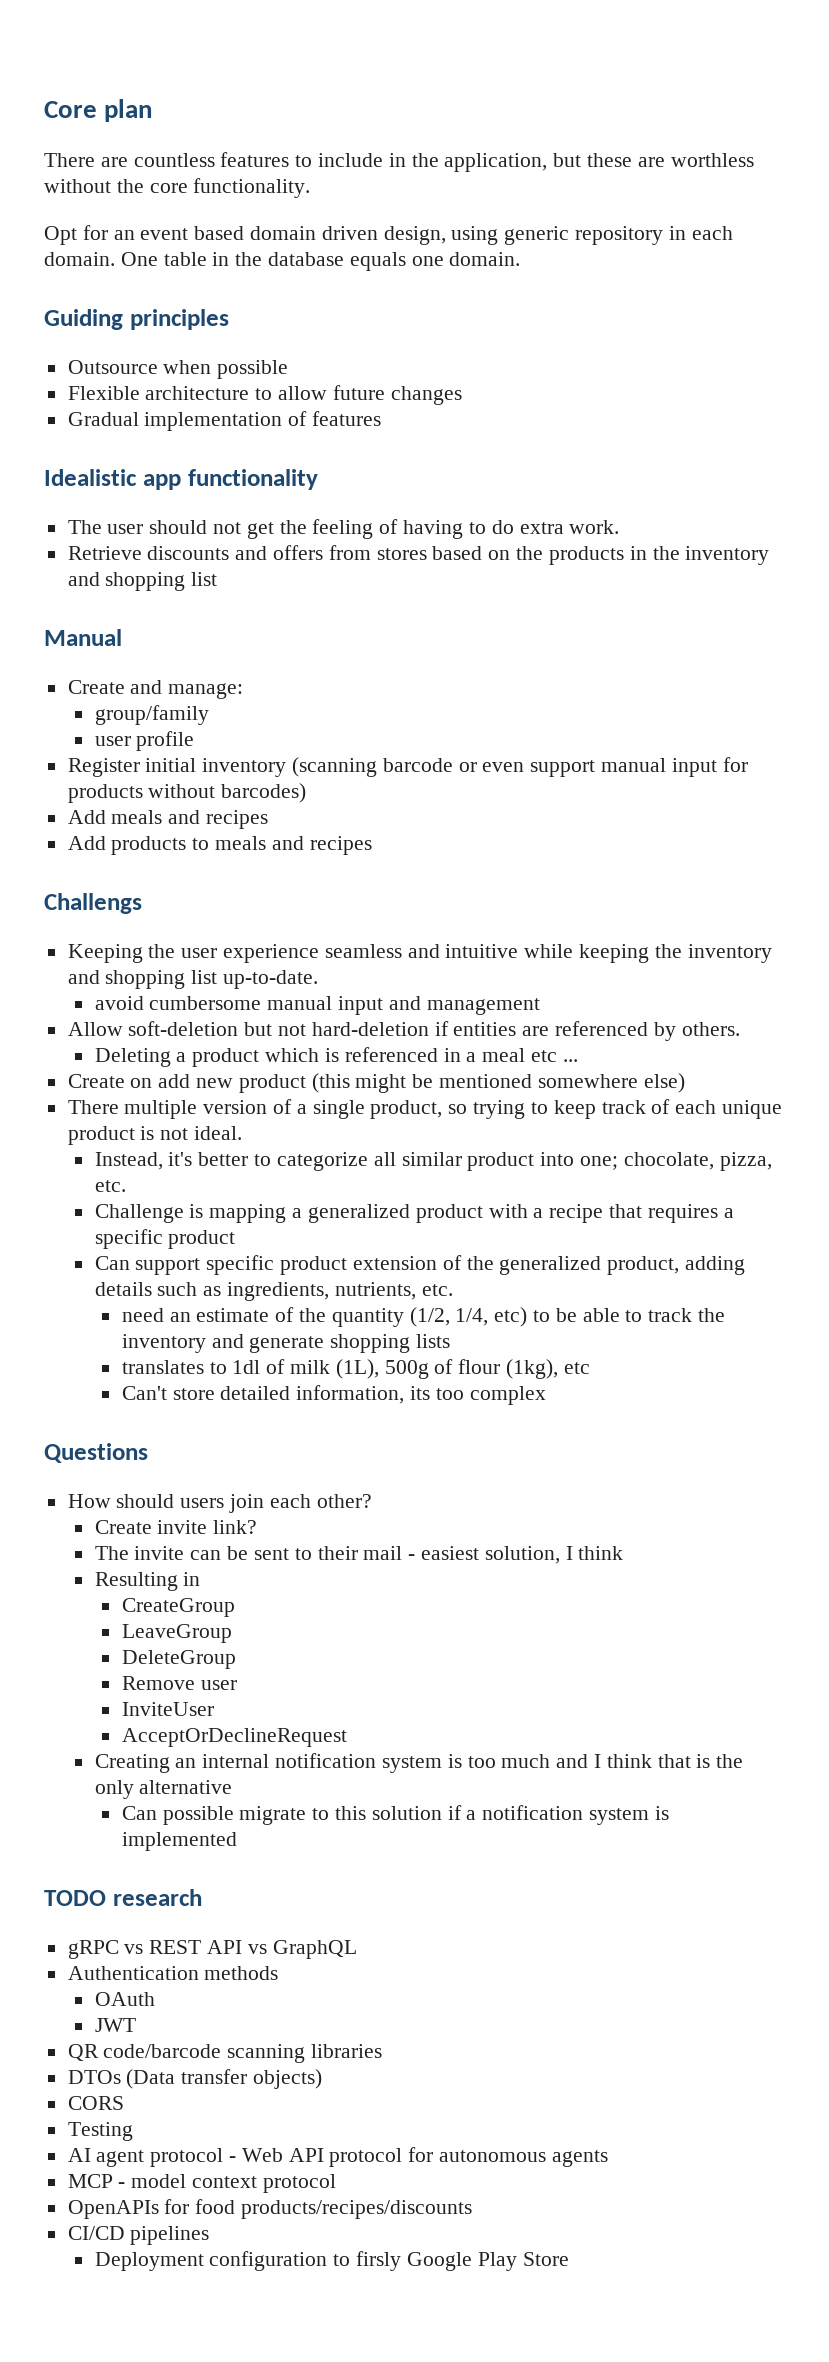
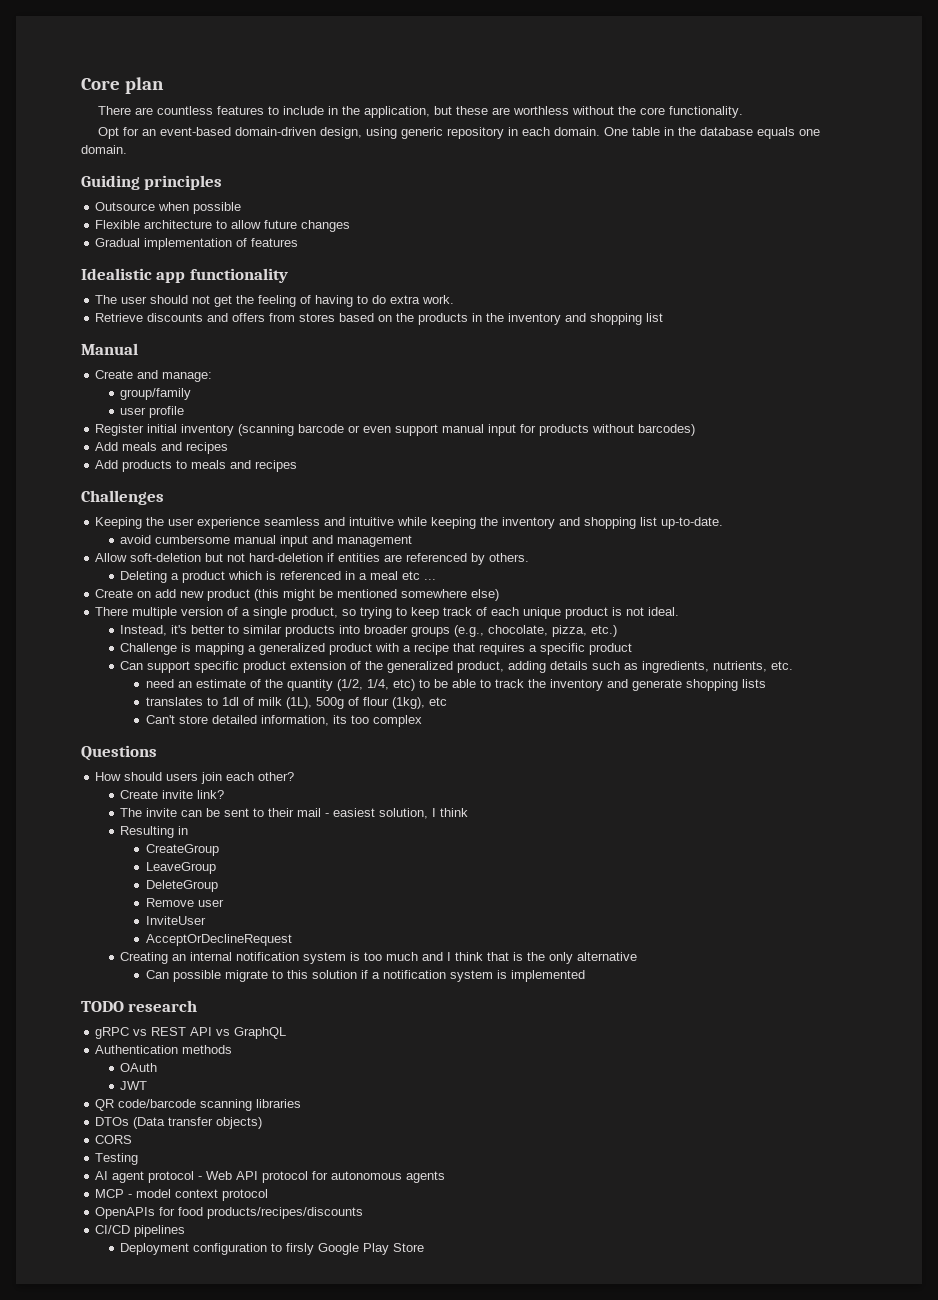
- Opt for an event based domain driven design, using generic repository in each domain.
+ Opt for an event-based domain-driven design, using generic repository in each domain.
- Challengs
+ Challenges
- Instead, it's better to categorize all similar product into one; chocolate, pizza, etc.
+ Instead, it's better to similar products into broader groups (e.g., chocolate, pizza, etc.)

